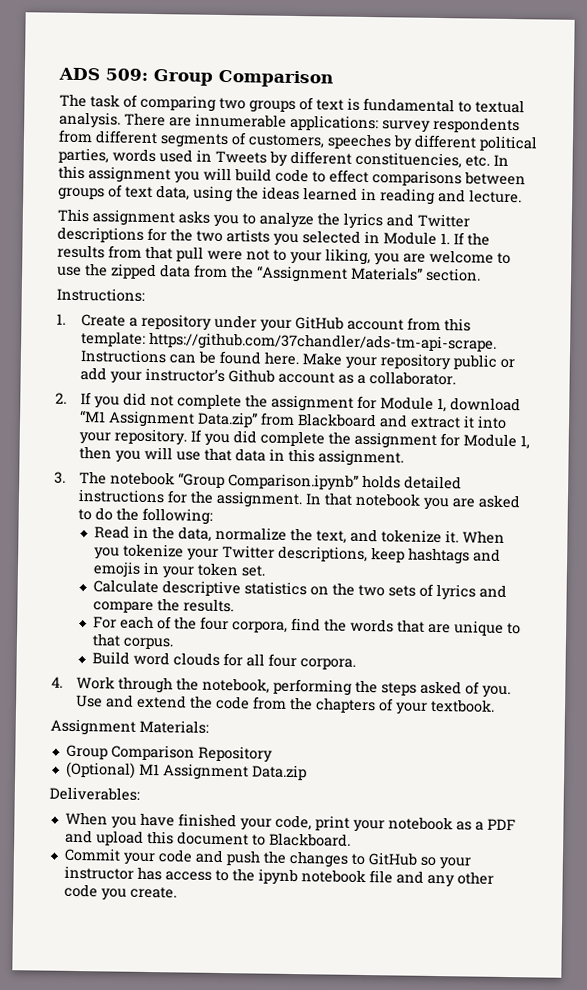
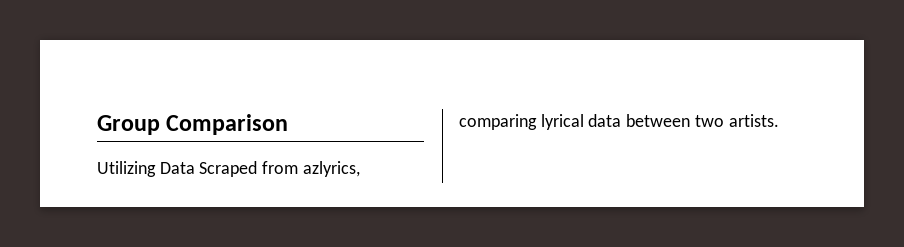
- ADS 509: Group Comparison
+ Group Comparison
- The task of comparing two groups of text is fundamental to textual analysis. There are innumerable applications: survey respondents from different segments of customers, speeches by different political parties, words used in Tweets by different constituencies, etc. In this assignment you will build code to effect comparisons between groups of text data, using the ideas learned in reading and lecture.
- This assignment asks you to analyze the lyrics and Twitter descriptions for the two artists you selected in Module 1. If the results from that pull were not to your liking, you are welcome to use the zipped data from the “Assignment Materials” section.
- Instructions:
- 1. Create a repository under your GitHub account from this template: https://github.com/37chandler/ads-tm-api-scrape. Instructions can be found here. Make your repository public or add your instructor’s Github account as a collaborator.
- 2. If you did not complete the assignment for Module 1, download “M1 Assignment Data.zip” from Blackboard and extract it into your repository. If you did complete the assignment for Module 1, then you will use that data in this assignment.
- 3. The notebook “Group Comparison.ipynb” holds detailed instructions for the assignment. In that notebook you are asked to do the following:
- Read in the data, normalize the text, and tokenize it. When you tokenize your Twitter descriptions, keep hashtags and emojis in your token set.
- Calculate descriptive statistics on the two sets of lyrics and compare the results.
- For each of the four corpora, find the words that are unique to that corpus.
- Build word clouds for all four corpora.
- 4. Work through the notebook, performing the steps asked of you. Use and extend the code from the chapters of your textbook.
- Assignment Materials:
- Group Comparison Repository
- (Optional) M1 Assignment Data.zip
- Deliverables:
- When you have finished your code, print your notebook as a PDF and upload this document to Blackboard.
- Commit your code and push the changes to GitHub so your instructor has access to the ipynb notebook file and any other code you create.
+ Utilizing Data Scraped from azlyrics, comparing lyrical data between two artists.

